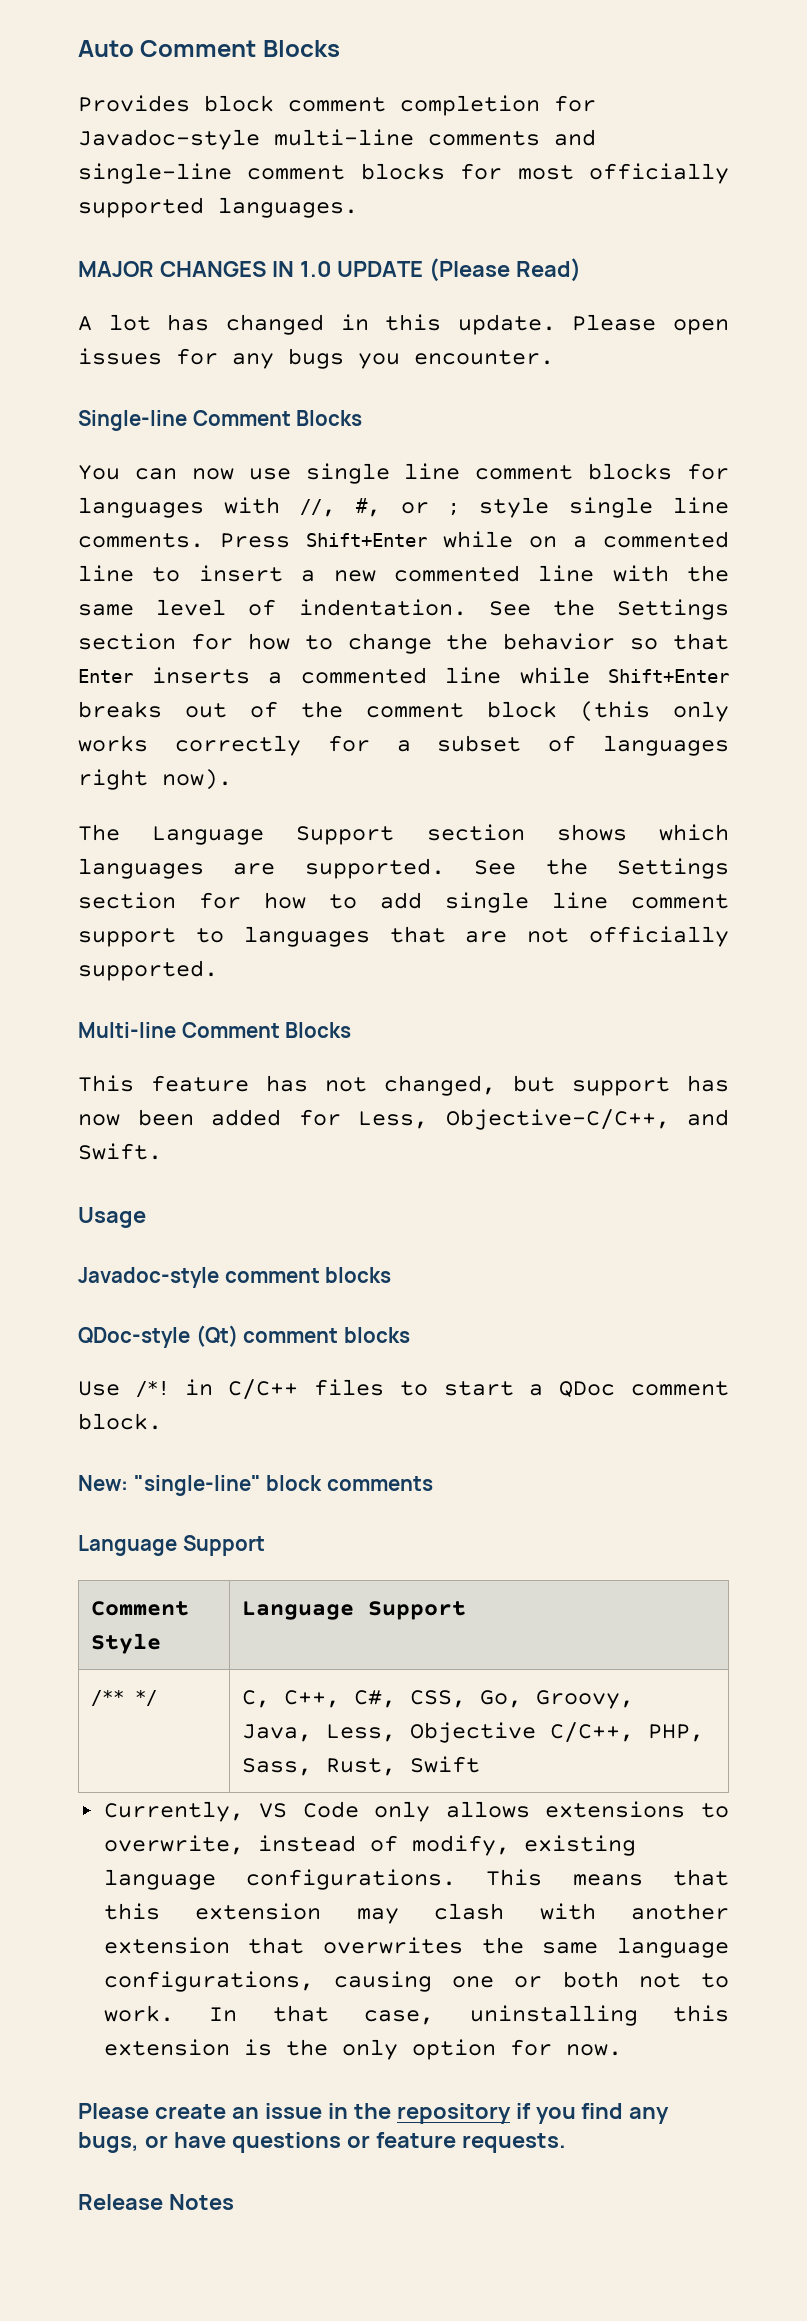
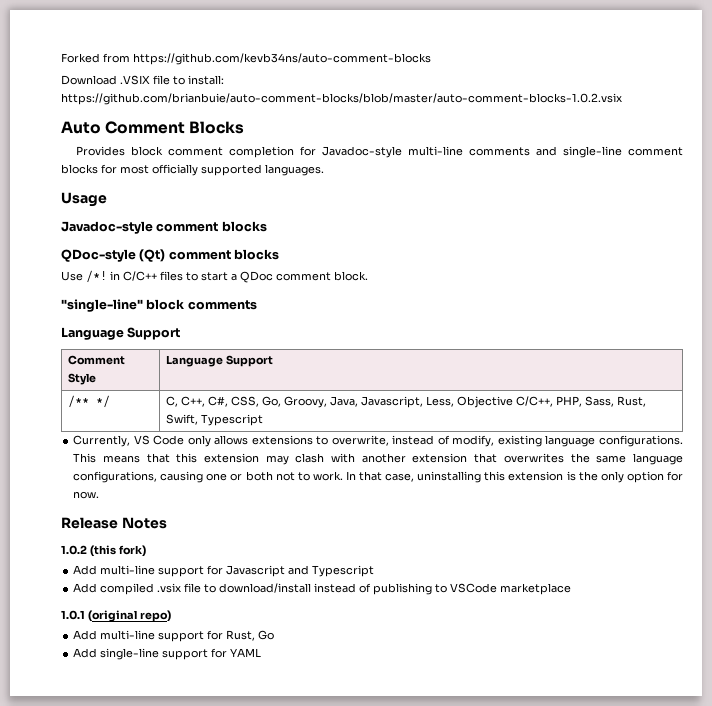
+ Forked from https://github.com/kevb34ns/auto-comment-blocks
+ Download .VSIX file to install: https://github.com/brianbuie/auto-comment-blocks/blob/master/auto-comment-blocks-1.0.2.vsix
- MAJOR CHANGES IN 1.0 UPDATE (Please Read)
- A lot has changed in this update. Please open issues for any bugs you encounter.
- Single-line Comment Blocks
- You can now use single line comment blocks for languages with //, #, or ; style single line comments. Press Shift+Enter while on a commented line to insert a new commented line with the same level of indentation. See the Settings section for how to change the behavior so that Enter inserts a commented line while Shift+Enter breaks out of the comment block (this only works correctly for a subset of languages right now).
- The Language Support section shows which languages are supported. See the Settings section for how to add single line comment support to languages that are not officially supported.
- Multi-line Comment Blocks
- This feature has not changed, but support has now been added for Less, Objective-C/C++, and Swift.
- New: "single-line" block comments
+ "single-line" block comments
- /** */ | C, C++, C#, CSS, Go, Groovy, Java, Less, Objective C/C++, PHP, Sass, Rust, Swift
+ /** */ | C, C++, C#, CSS, Go, Groovy, Java, Javascript, Less, Objective C/C++, PHP, Sass, Rust, Swift, Typescript
- Please create an issue in the repository if you find any bugs, or have questions or feature requests.
  Release Notes
+ 1.0.2 (this fork)
+ Add multi-line support for Javascript and Typescript
+ Add compiled .vsix file to download/install instead of publishing to VSCode marketplace
+ 1.0.1 (original repo)
+ Add multi-line support for Rust, Go
+ Add single-line support for YAML

